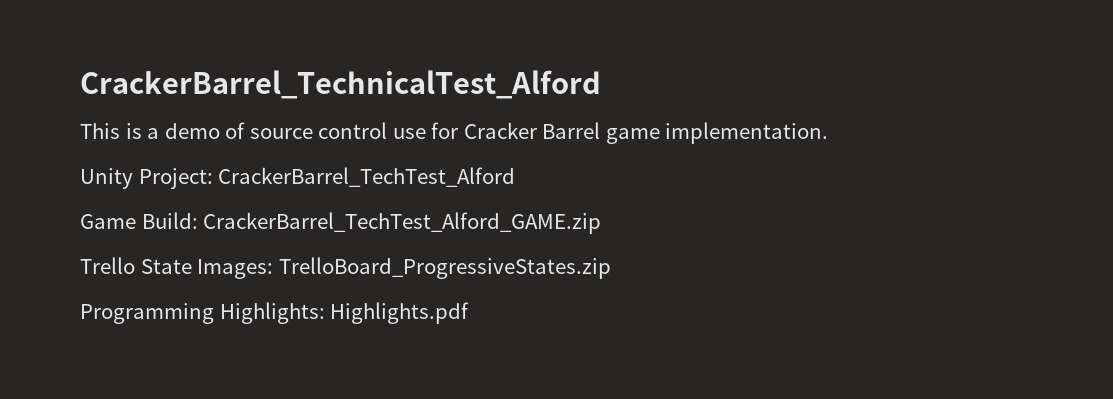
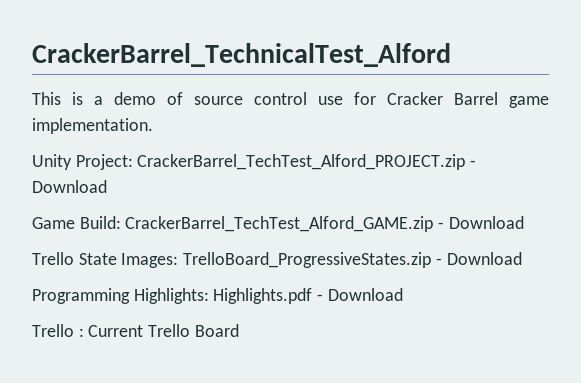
- Unity Project: CrackerBarrel_TechTest_Alford
+ Unity Project: CrackerBarrel_TechTest_Alford_PROJECT.zip - Download
- Game Build: CrackerBarrel_TechTest_Alford_GAME.zip
+ Game Build: CrackerBarrel_TechTest_Alford_GAME.zip - Download
- Trello State Images: TrelloBoard_ProgressiveStates.zip
+ Trello State Images: TrelloBoard_ProgressiveStates.zip - Download
- Programming Highlights: Highlights.pdf
+ Programming Highlights: Highlights.pdf - Download
+ Trello : Current Trello Board

